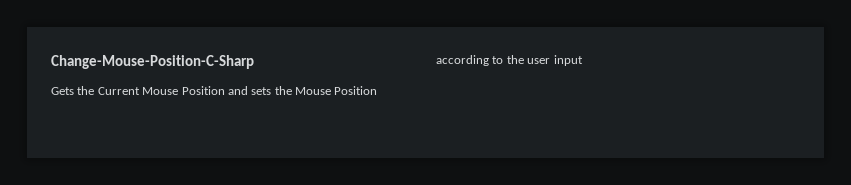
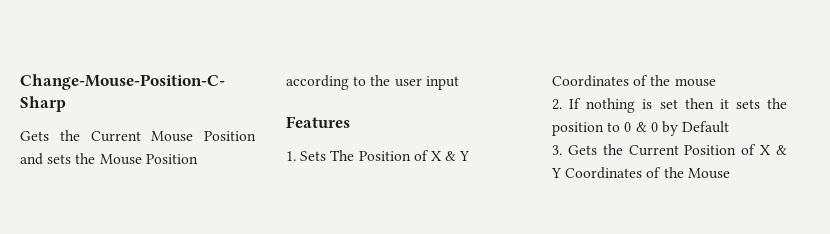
+ Features
+ 1. Sets The Position of X & Y Coordinates of the mouse
+ 2. If nothing is set then it sets the position to 0 & 0 by Default
+ 3. Gets the Current Position of X & Y Coordinates of the Mouse

